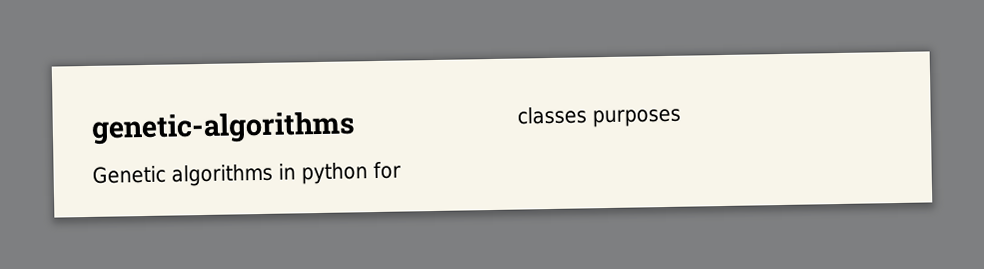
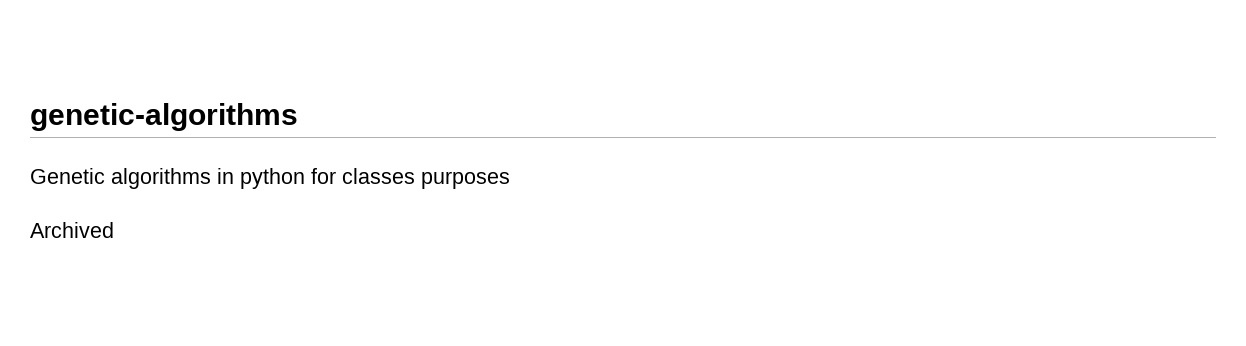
+ Archived

